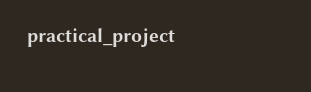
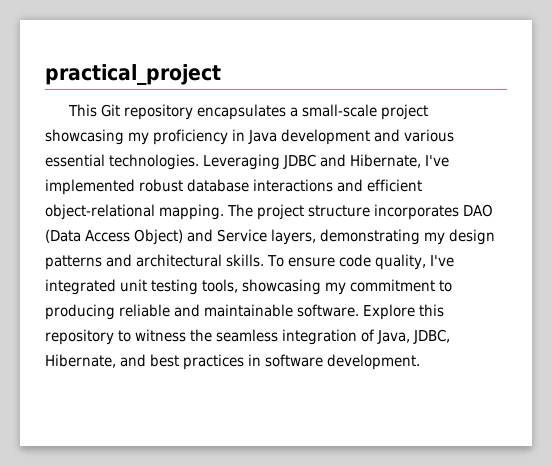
+ This Git repository encapsulates a small-scale project showcasing my proficiency in Java development and various essential technologies. Leveraging JDBC and Hibernate, I've implemented robust database interactions and efficient object-relational mapping. The project structure incorporates DAO (Data Access Object) and Service layers, demonstrating my design patterns and architectural skills. To ensure code quality, I've integrated unit testing tools, showcasing my commitment to producing reliable and maintainable software. Explore this repository to witness the seamless integration of Java, JDBC, Hibernate, and best practices in software development.

